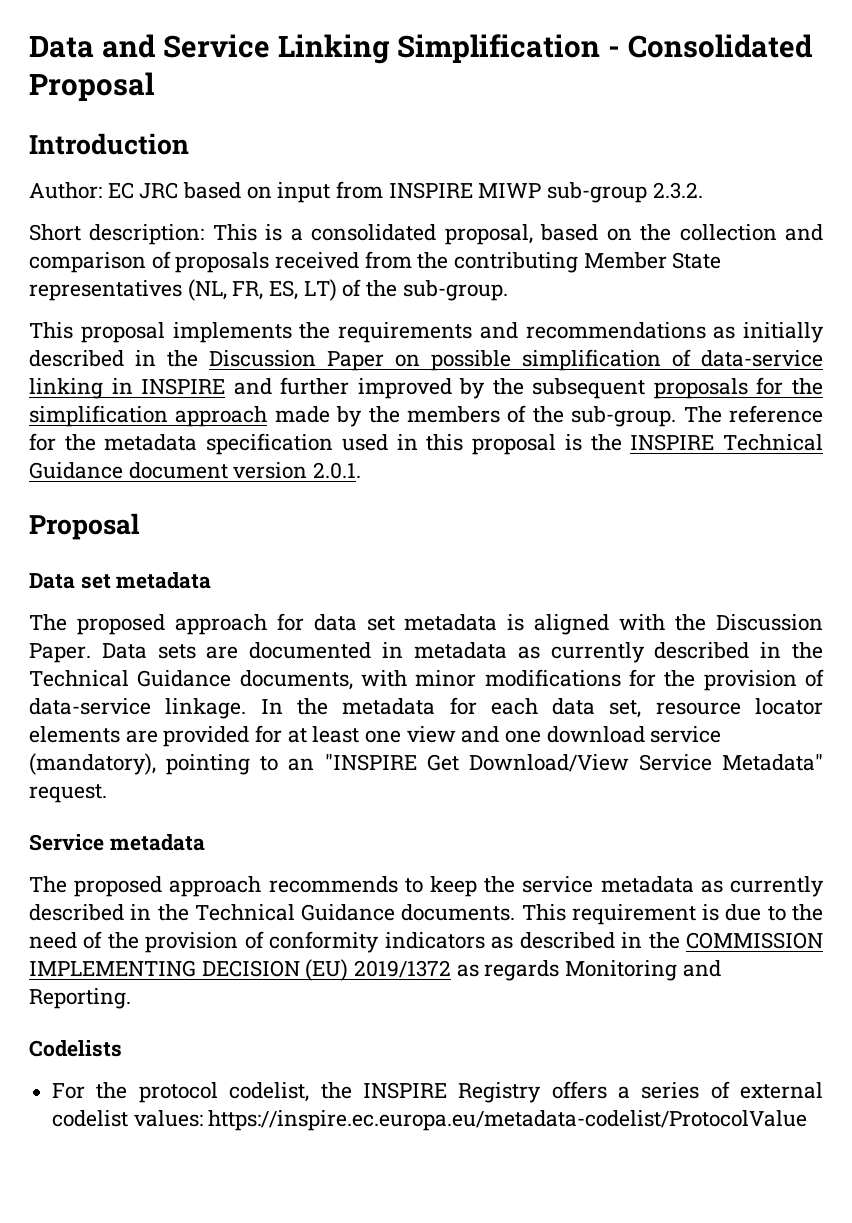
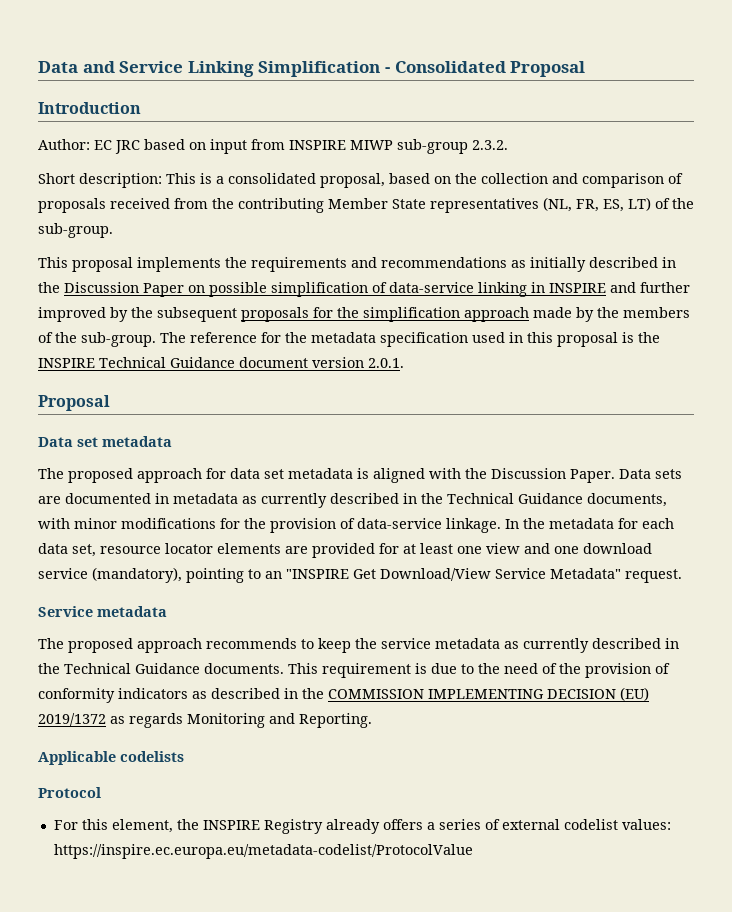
- Codelists
- For the protocol codelist, the INSPIRE Registry offers a series of external codelist values: https://inspire.ec.europa.eu/metadata-codelist/ProtocolValue
+ Applicable codelists
+ Protocol
+ For this element, the INSPIRE Registry already offers a series of external codelist values: https://inspire.ec.europa.eu/metadata-codelist/ProtocolValue

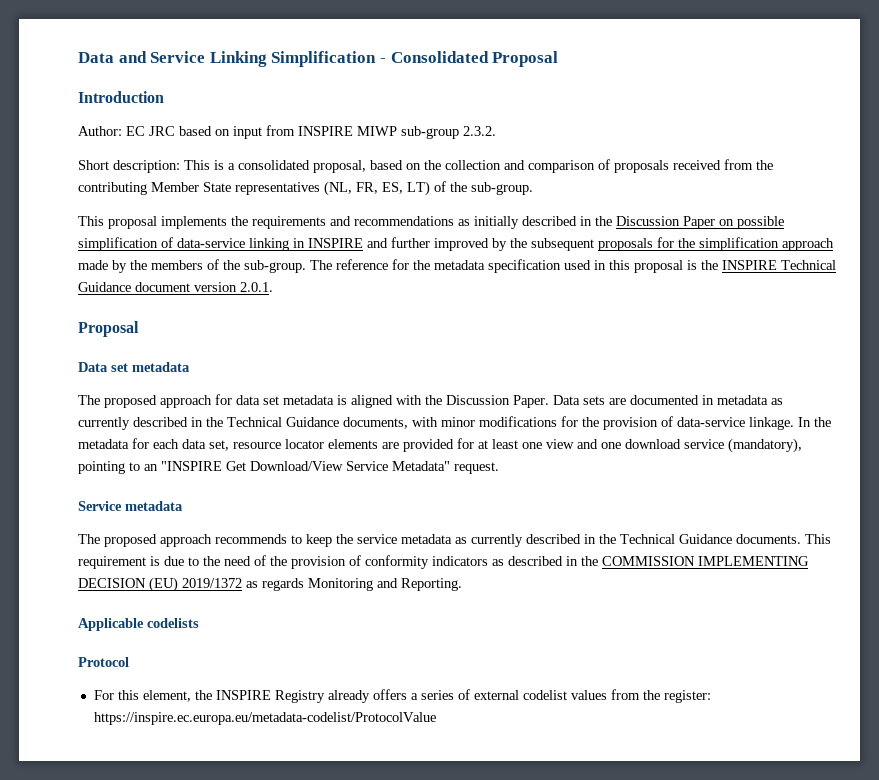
- For this element, the INSPIRE Registry already offers a series of external codelist values: https://inspire.ec.europa.eu/metadata-codelist/ProtocolValue
+ For this element, the INSPIRE Registry already offers a series of external codelist values from the register: https://inspire.ec.europa.eu/metadata-codelist/ProtocolValue

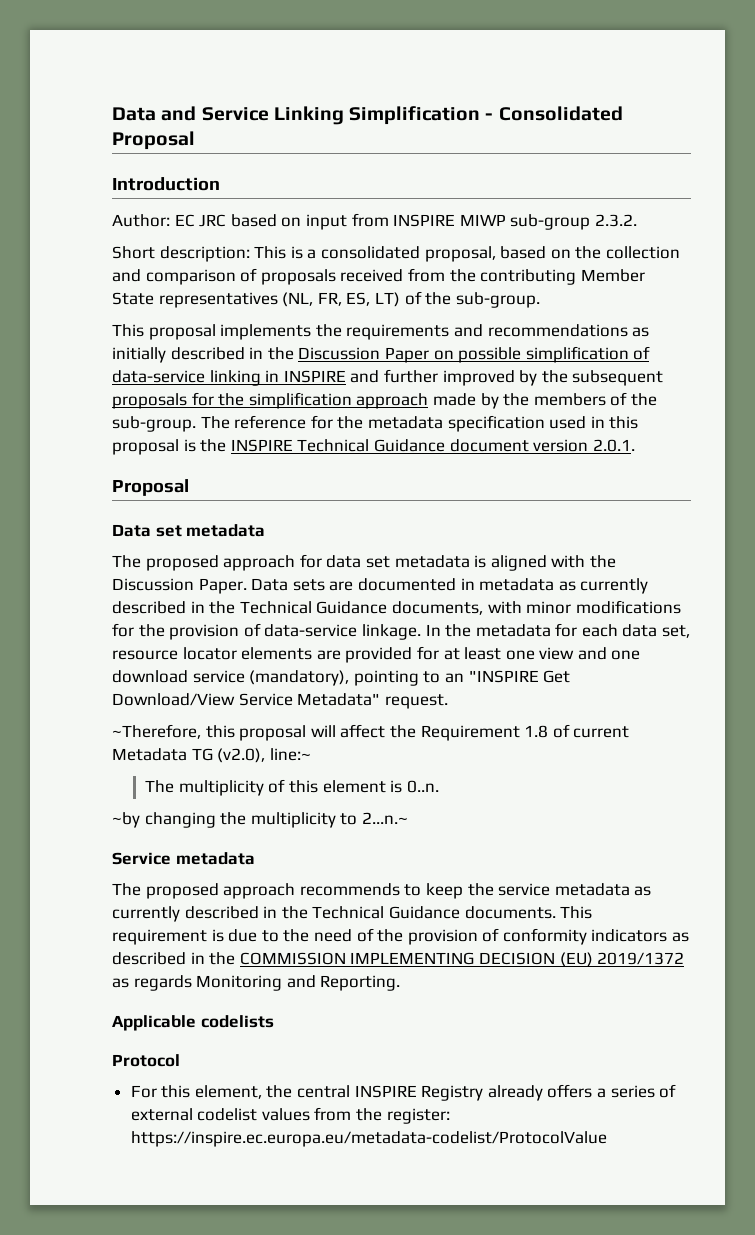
+ ~Therefore, this proposal will affect the Requirement 1.8 of current Metadata TG (v2.0), line:~
+ The multiplicity of this element is 0..n.
+ ~by changing the multiplicity to 2...n.~
- For this element, the INSPIRE Registry already offers a series of external codelist values from the register: https://inspire.ec.europa.eu/metadata-codelist/ProtocolValue
+ For this element, the central INSPIRE Registry already offers a series of external codelist values from the register: https://inspire.ec.europa.eu/metadata-codelist/ProtocolValue

